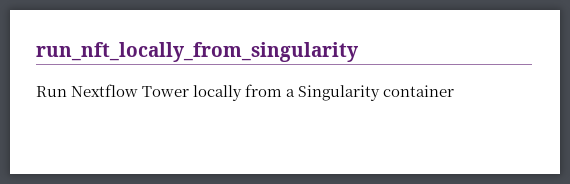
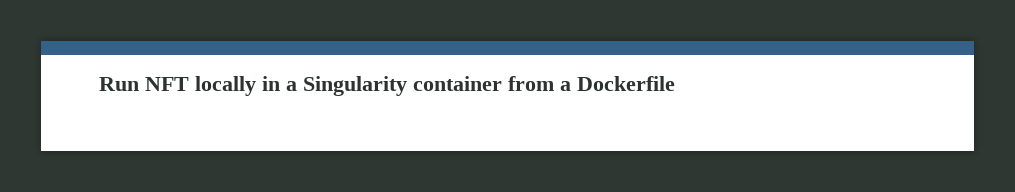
- run_nft_locally_from_singularity
- Run Nextflow Tower locally from a Singularity container
+ Run NFT locally in a Singularity container from a Dockerfile

